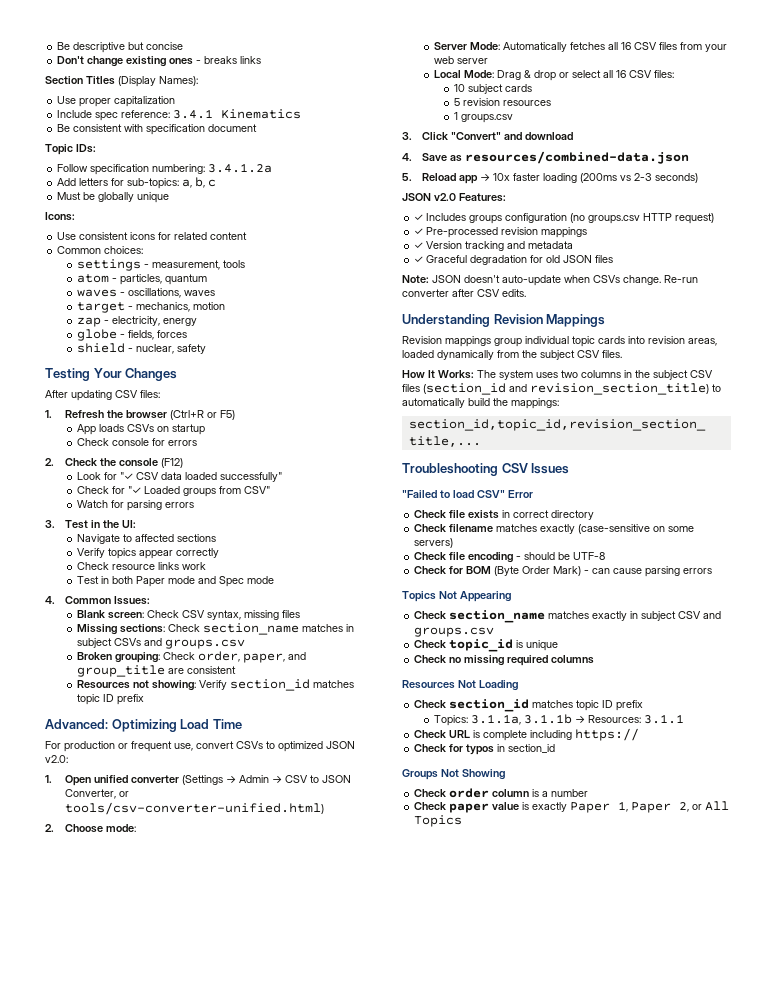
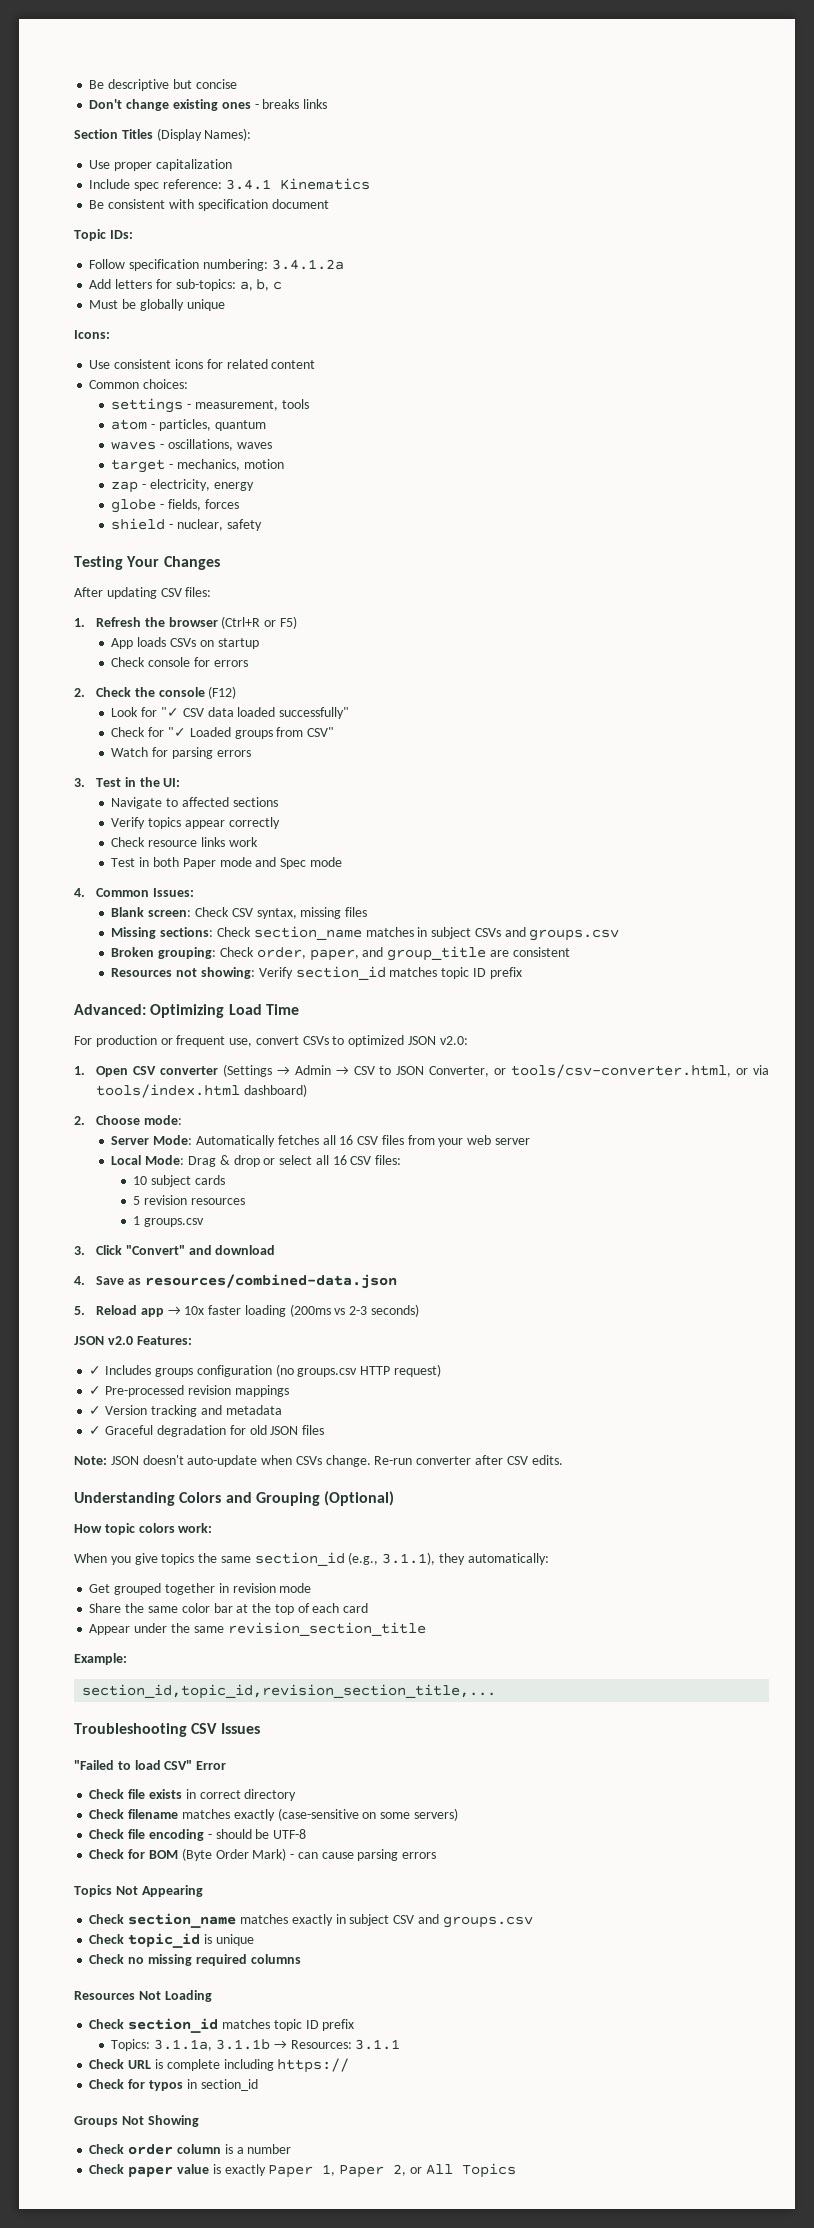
- 1. Open unified converter (Settings → Admin → CSV to JSON Converter, or tools/csv-converter-unified.html)
+ 1. Open CSV converter (Settings → Admin → CSV to JSON Converter, or tools/csv-converter.html, or via tools/index.html dashboard)
- Understanding Revision Mappings
- Revision mappings group individual topic cards into revision areas, loaded dynamically from the subject CSV files.
- How It Works: The system uses two columns in the subject CSV files (section_id and revision_section_title) to automatically build the mappings:
+ Understanding Colors and Grouping (Optional)
+ How topic colors work:
+ When you give topics the same section_id (e.g., 3.1.1), they automatically:
+ Get grouped together in revision mode
+ Share the same color bar at the top of each card
+ Appear under the same revision_section_title
+ Example:

